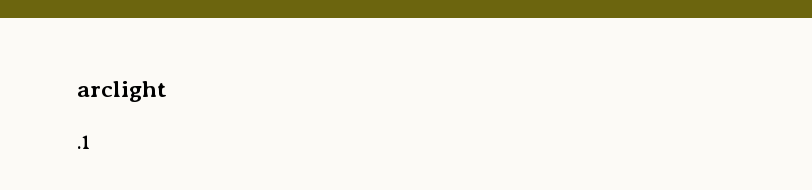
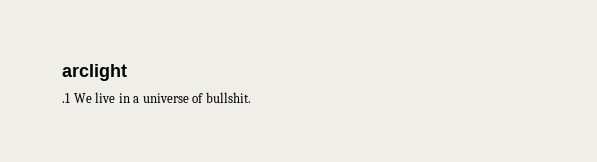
- .1
+ .1 We live in a universe of bullshit.

